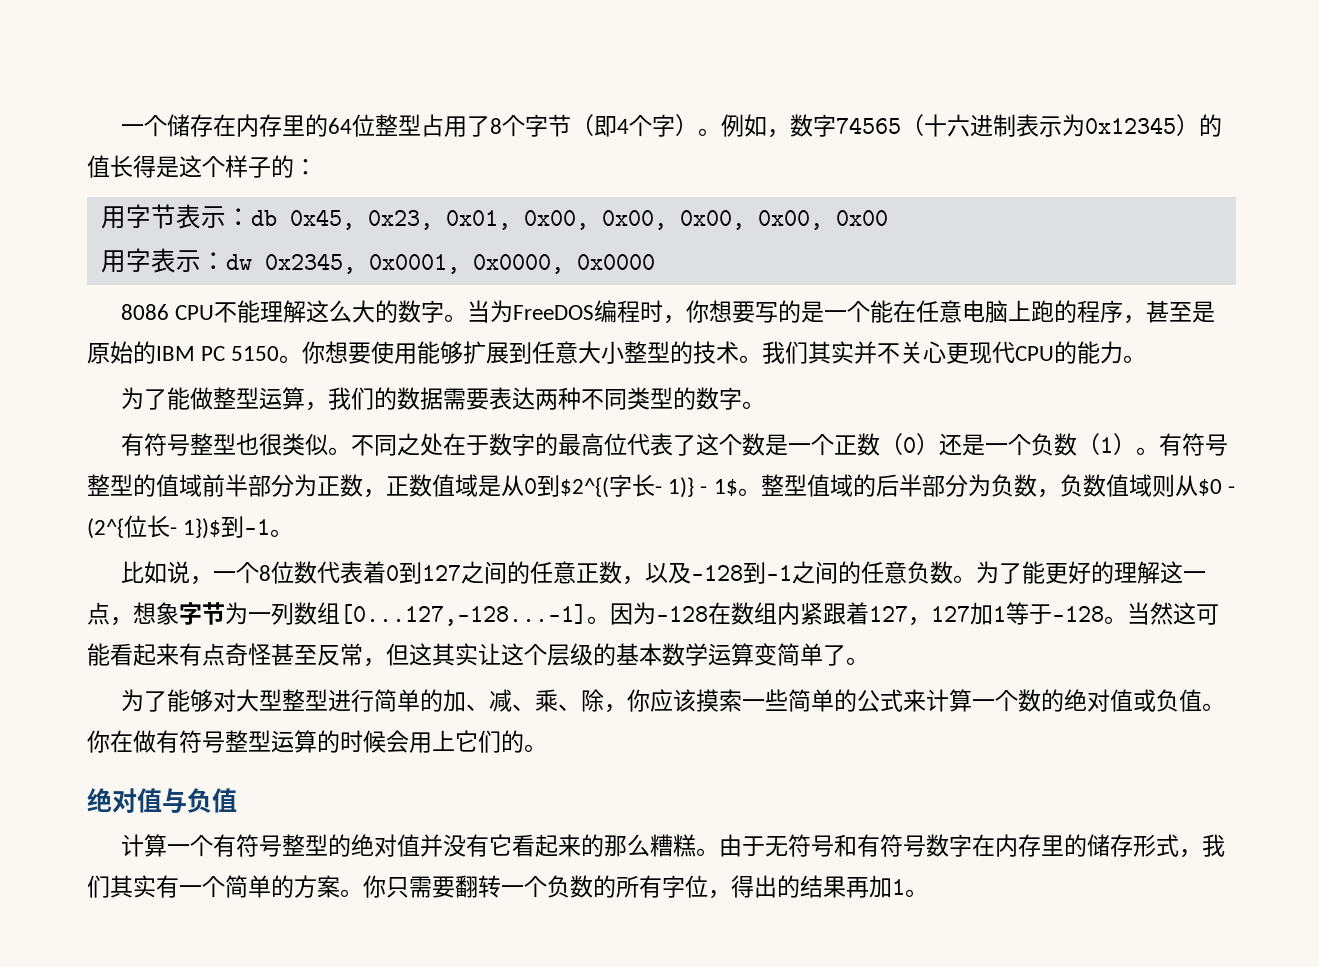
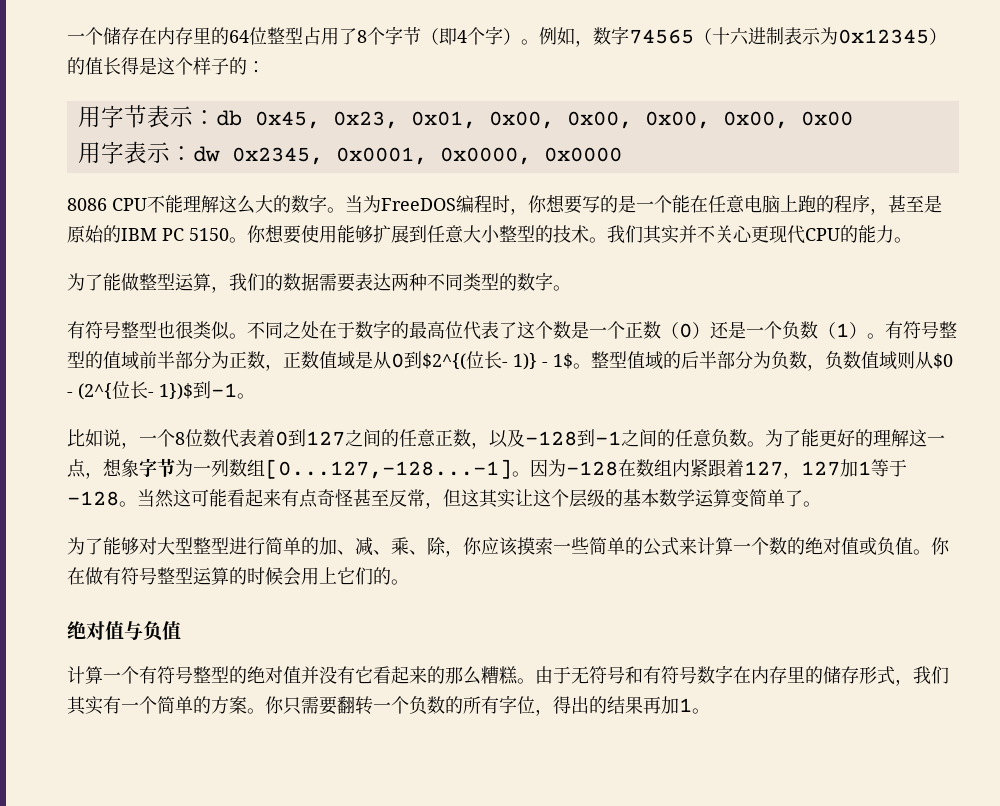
- 有符号整型的值域前半部分为正数，正数值域是从0到$2^{(字长- 1)} - 1$。
+ 有符号整型的值域前半部分为正数，正数值域是从0到$2^{(位长- 1)} - 1$。

